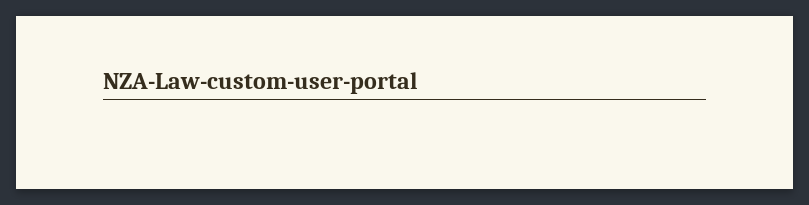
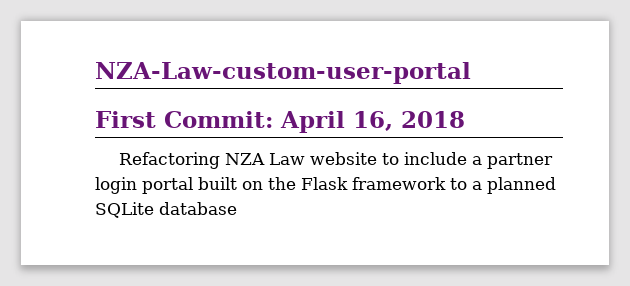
+ First Commit: April 16, 2018
+ Refactoring NZA Law website to include a partner login portal built on the Flask framework to a planned SQLite database

